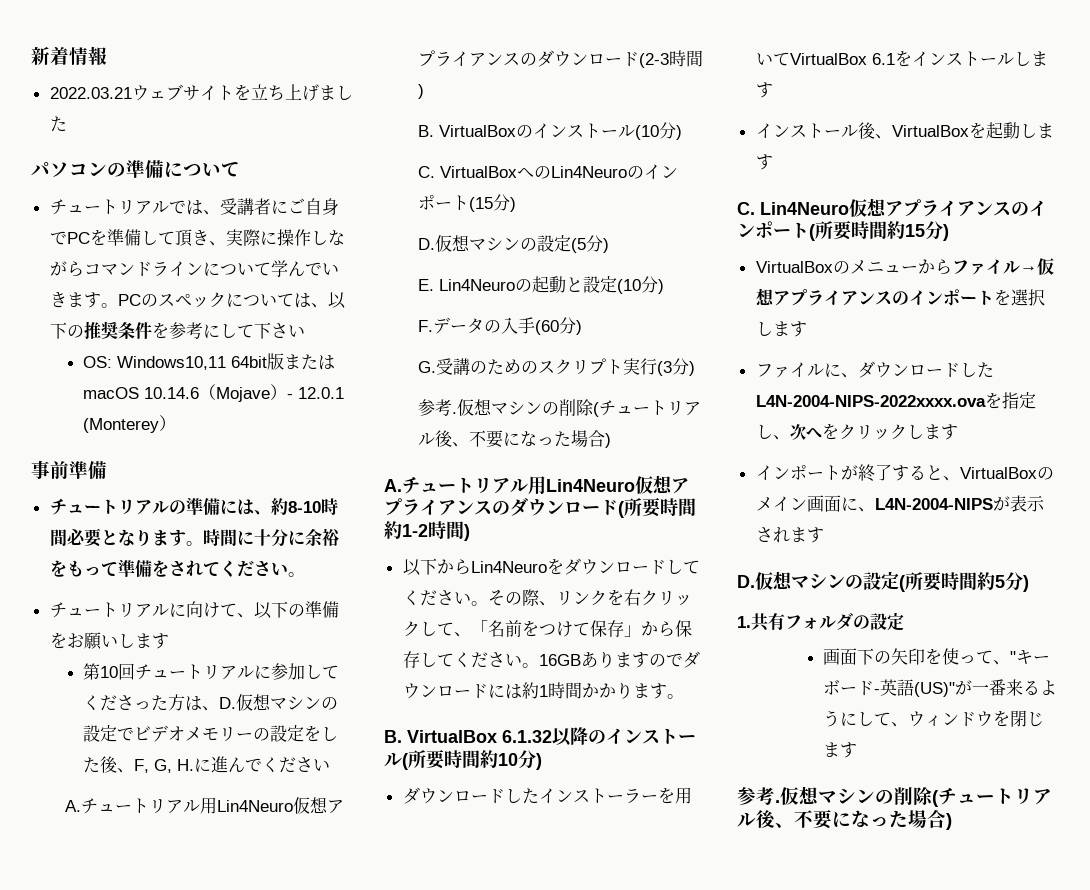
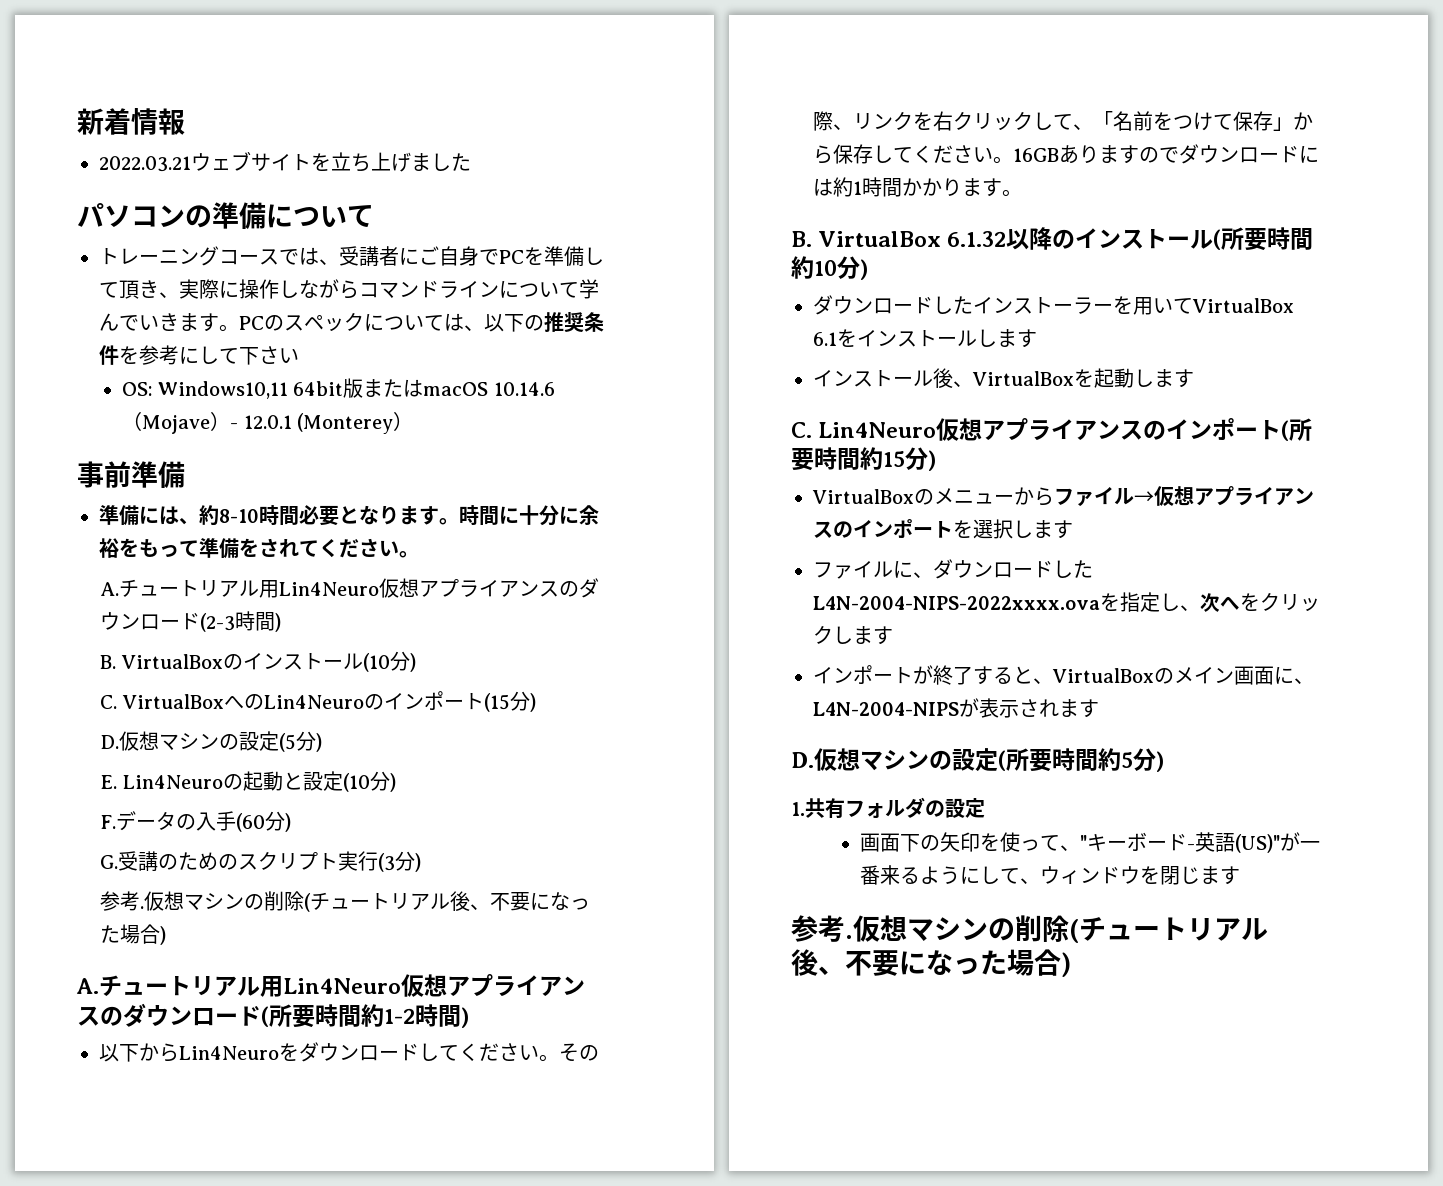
- チュートリアルでは、受講者にご自身でPCを準備して頂き、実際に操作しながらコマンドラインについて学んでいきます。
+ トレーニングコースでは、受講者にご自身でPCを準備して頂き、実際に操作しながらコマンドラインについて学んでいきます。
- チュートリアルの準備には、約8-10時間必要となります。
+ 準備には、約8-10時間必要となります。
- チュートリアルに向けて、以下の準備をお願いします
- 第10回チュートリアルに参加してくださった方は、D.仮想マシンの設定でビデオメモリーの設定をした後、F, G, H.に進んでください

